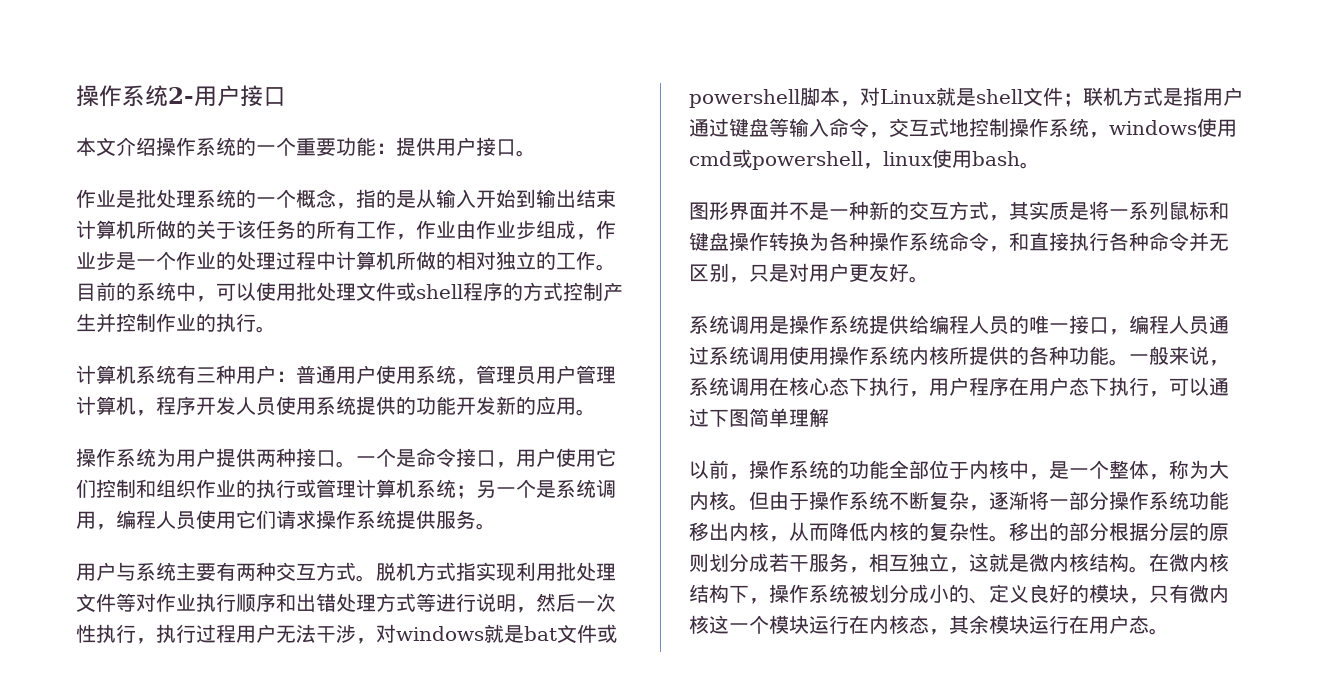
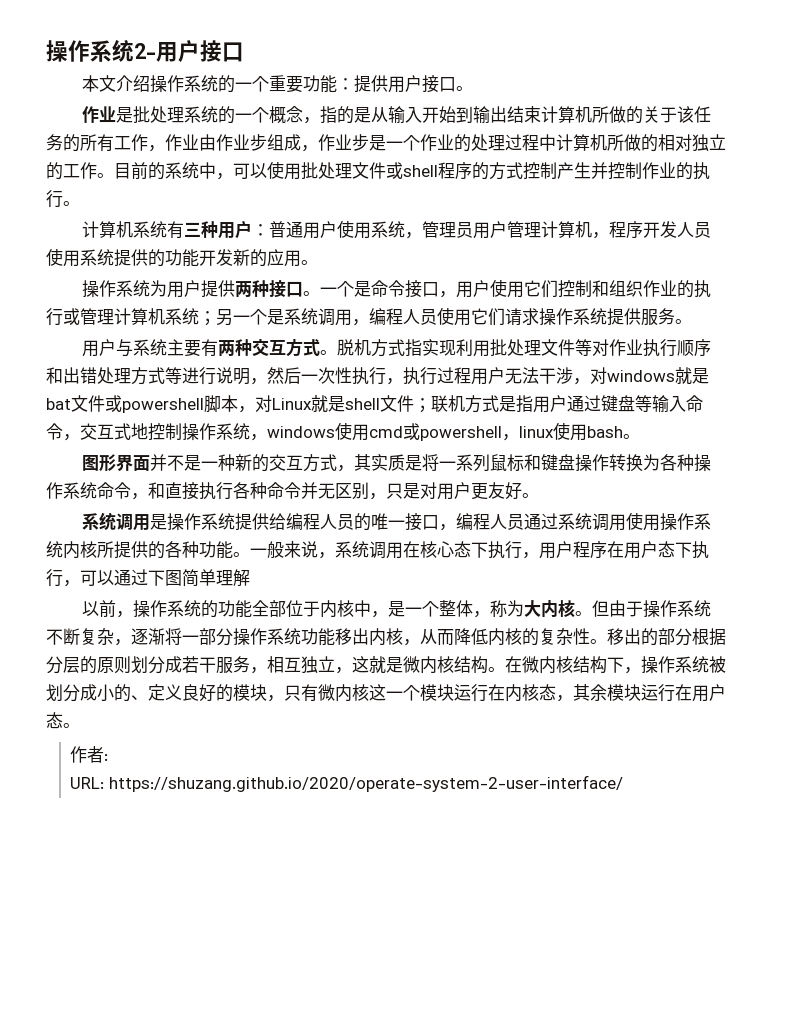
+ 作者:
+ URL: https://shuzang.github.io/2020/operate-system-2-user-interface/

